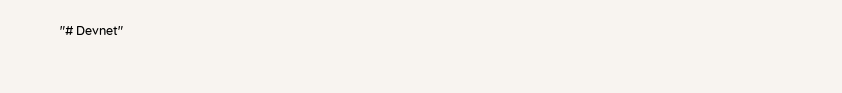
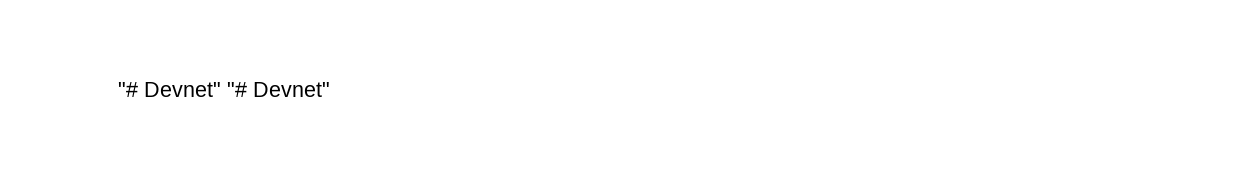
- "# Devnet"
+ "# Devnet" "# Devnet"

